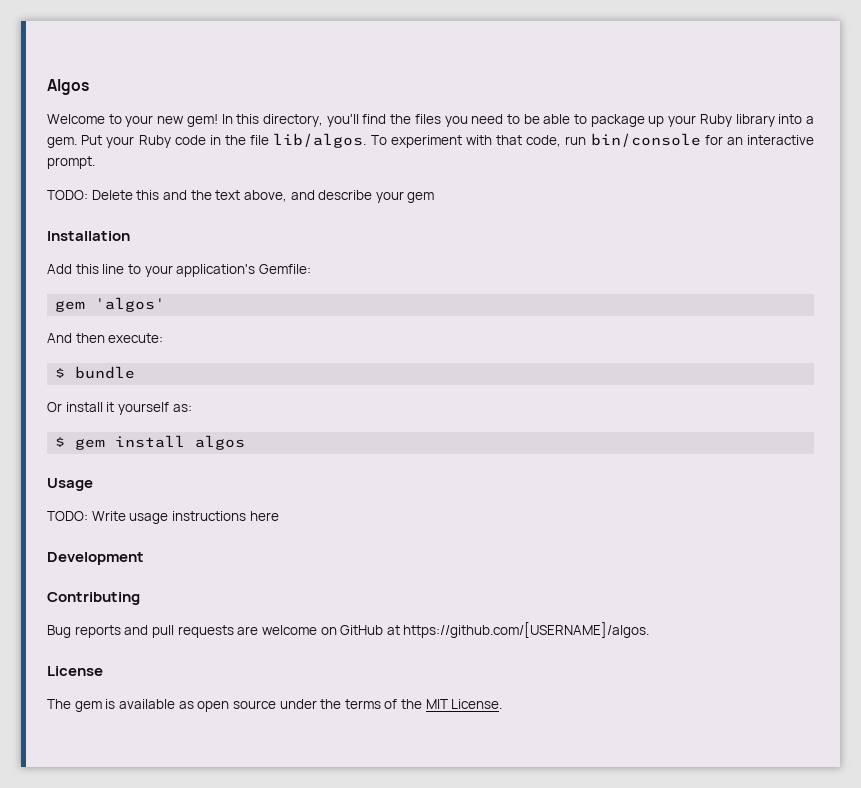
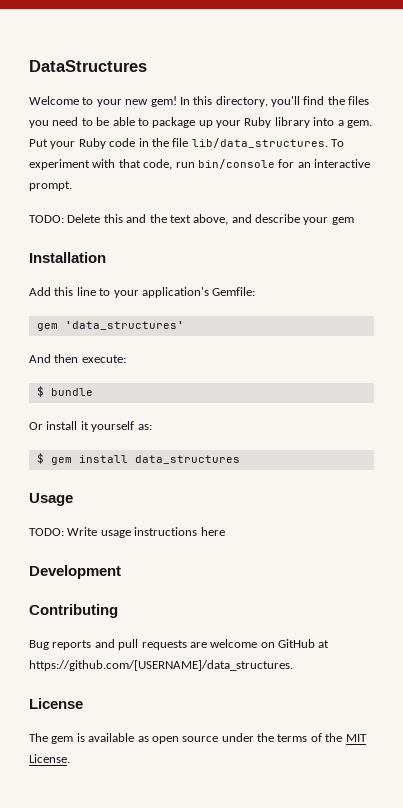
- Algos
+ DataStructures
- Put your Ruby code in the file lib/algos.
+ Put your Ruby code in the file lib/data_structures.
- gem 'algos'
+ gem 'data_structures'
- $ gem install algos
+ $ gem install data_structures
- Bug reports and pull requests are welcome on GitHub at https://github.com/[USERNAME]/algos.
+ Bug reports and pull requests are welcome on GitHub at https://github.com/[USERNAME]/data_structures.

